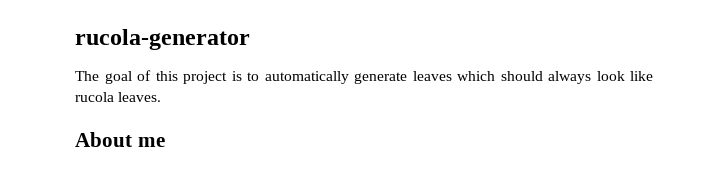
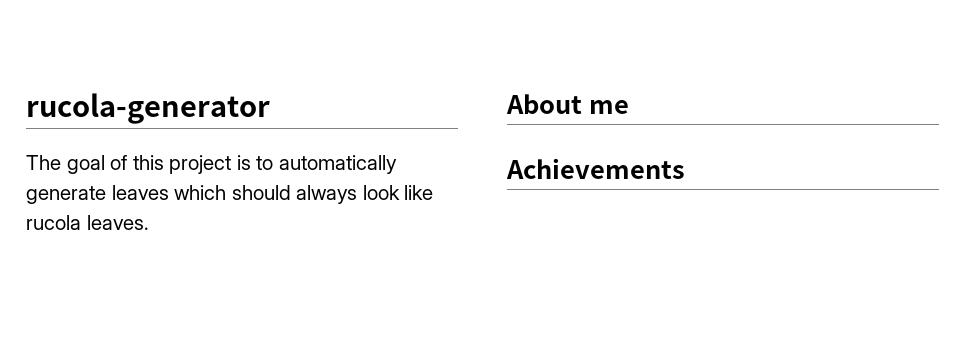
+ Achievements

